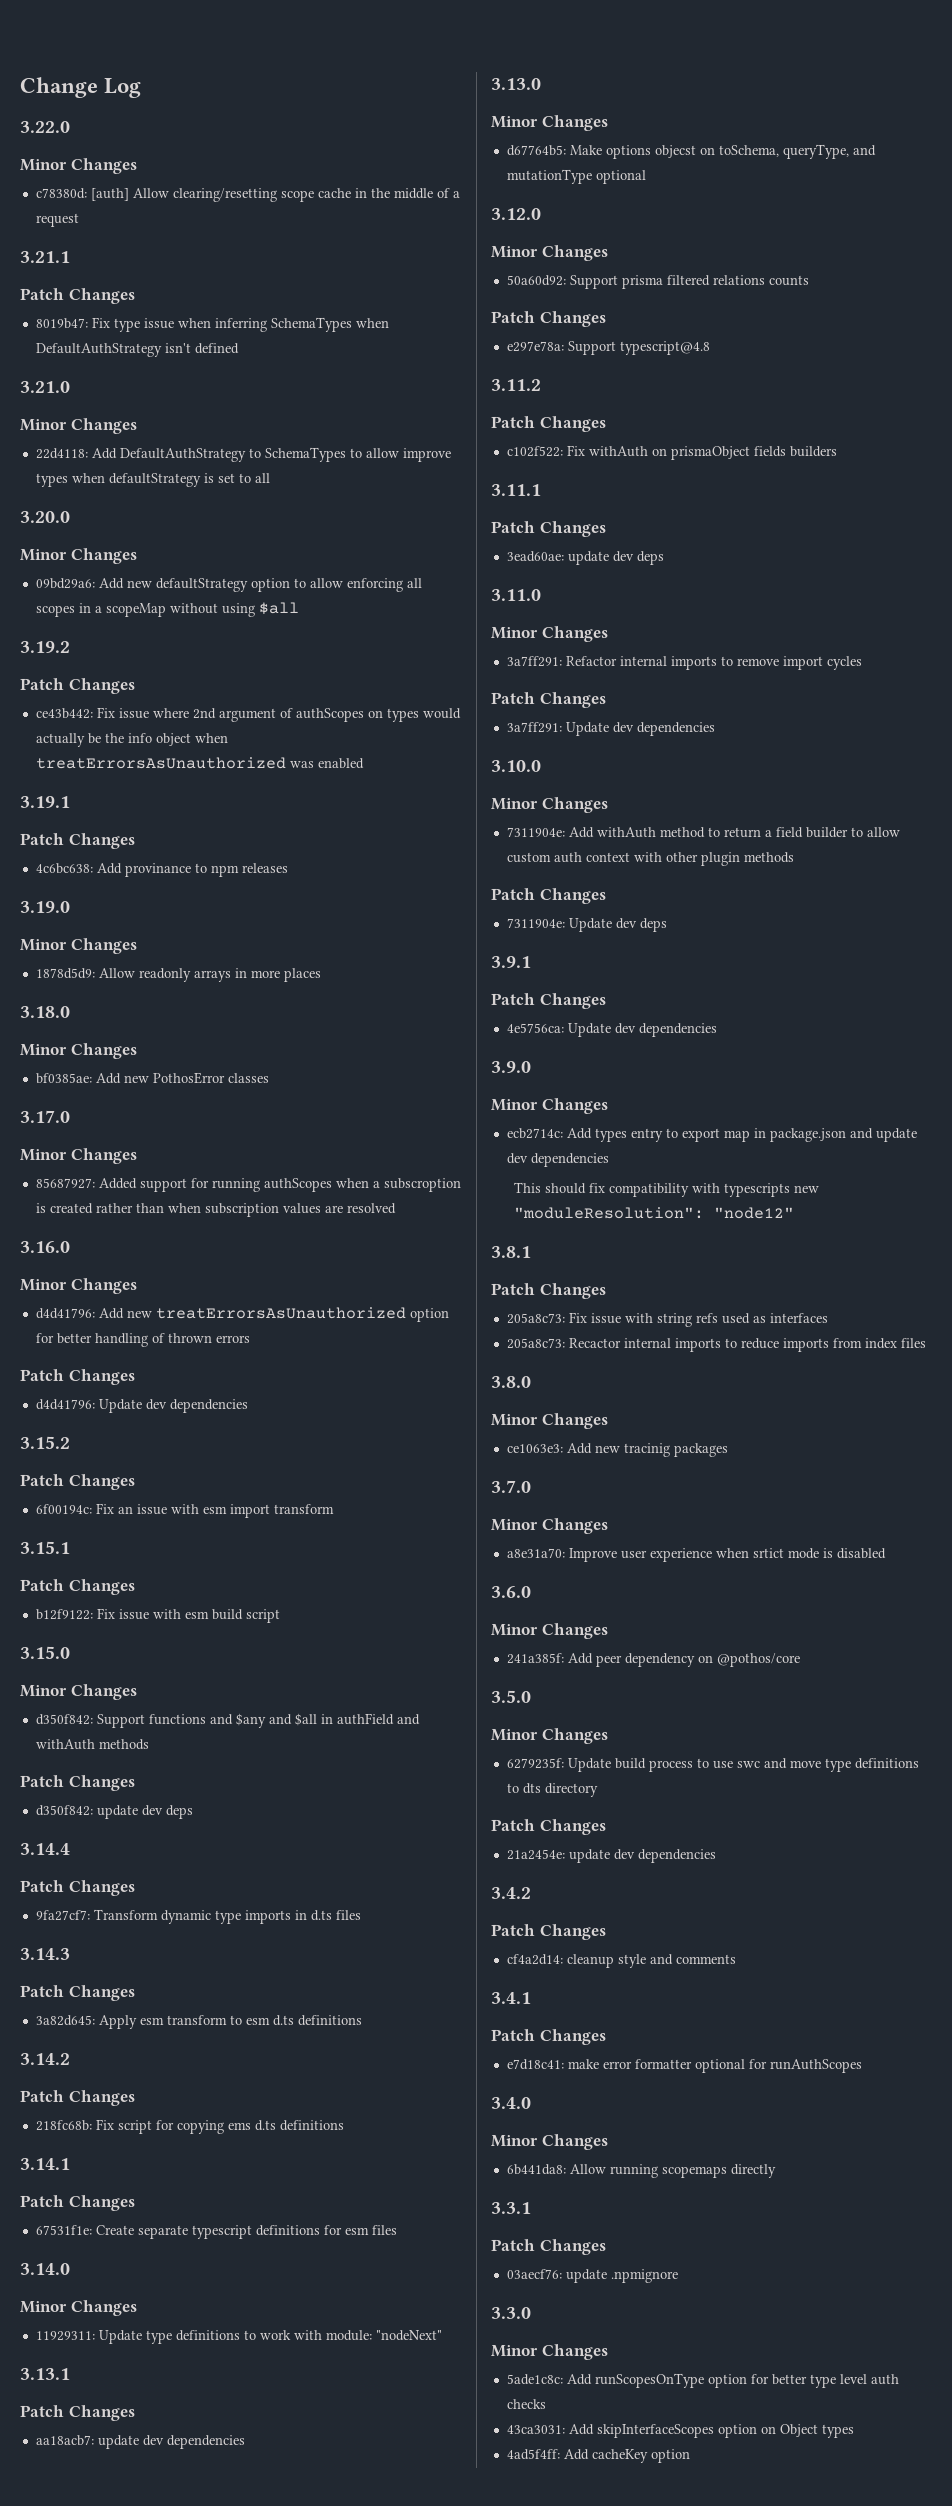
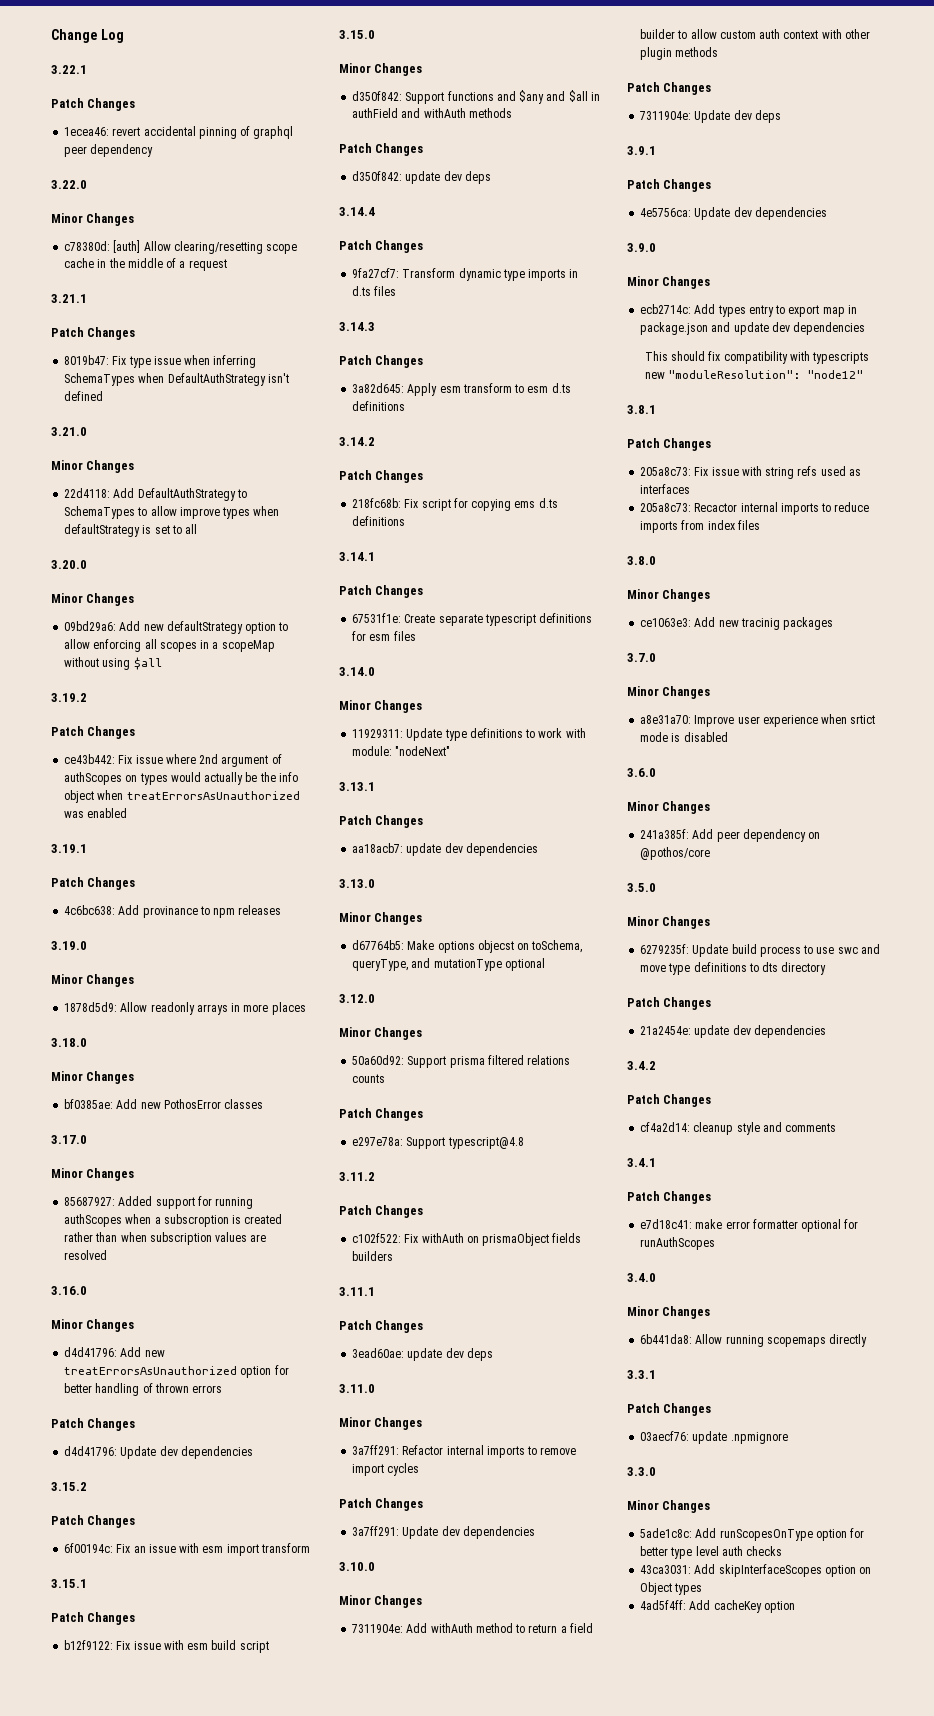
+ 3.22.1
+ Patch Changes
+ 1ecea46: revert accidental pinning of graphql peer dependency

